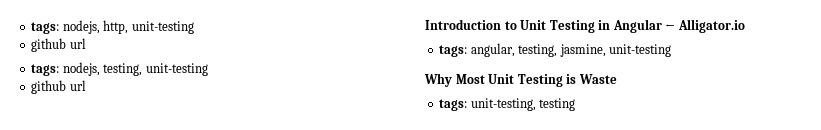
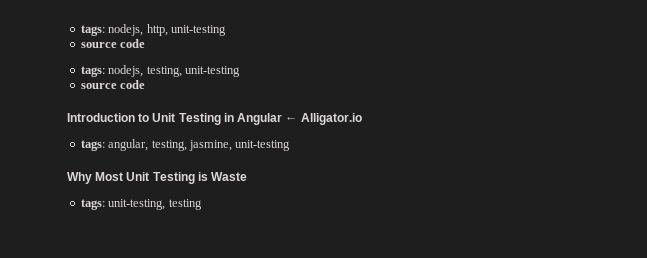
  tags: nodejs, http, unit-testing
- github url
+ source code
  tags: nodejs, testing, unit-testing
- github url
+ source code

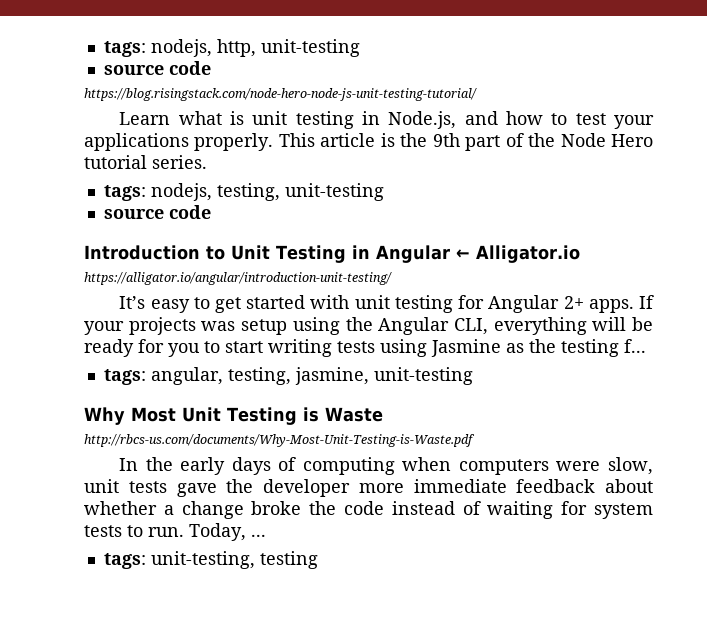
+ https://blog.risingstack.com/node-hero-node-js-unit-testing-tutorial/
+ Learn what is unit testing in Node.js, and how to test your applications properly. This article is the 9th part of the Node Hero tutorial series.
+ https://alligator.io/angular/introduction-unit-testing/
+ It’s easy to get started with unit testing for Angular 2+ apps. If your projects was setup using the Angular CLI, everything will be ready for you to start writing tests using Jasmine as the testing f...
+ http://rbcs-us.com/documents/Why-Most-Unit-Testing-is-Waste.pdf
+ In the early days of computing when computers were slow, unit tests gave the developer more immediate feedback about whether a change broke the code instead of waiting for system tests to run. Today, ...

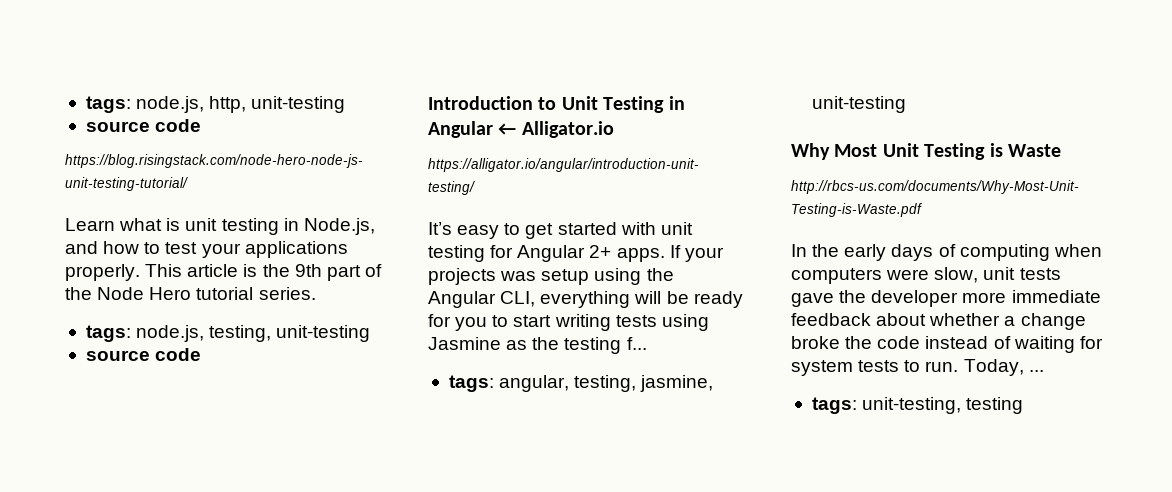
- tags: nodejs, http, unit-testing
+ tags: node.js, http, unit-testing
- tags: nodejs, testing, unit-testing
+ tags: node.js, testing, unit-testing

